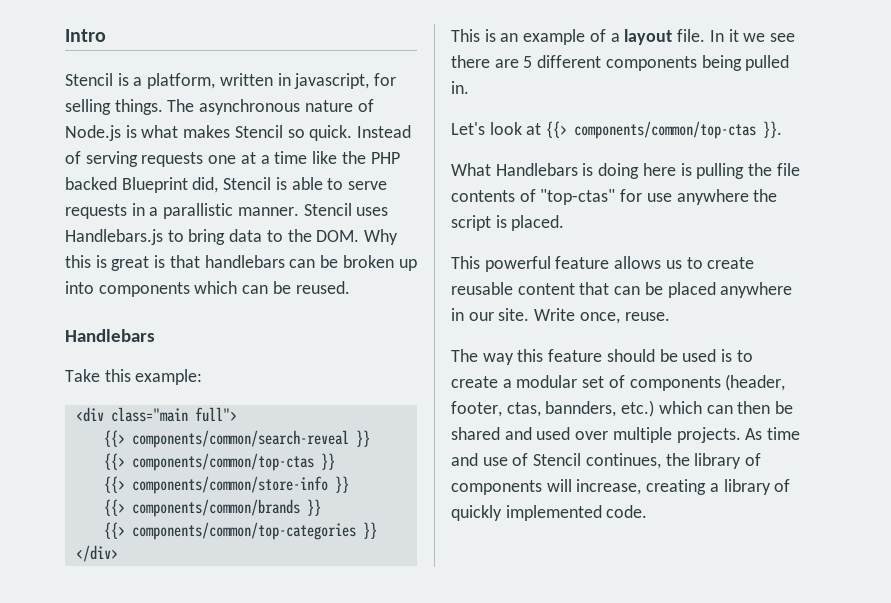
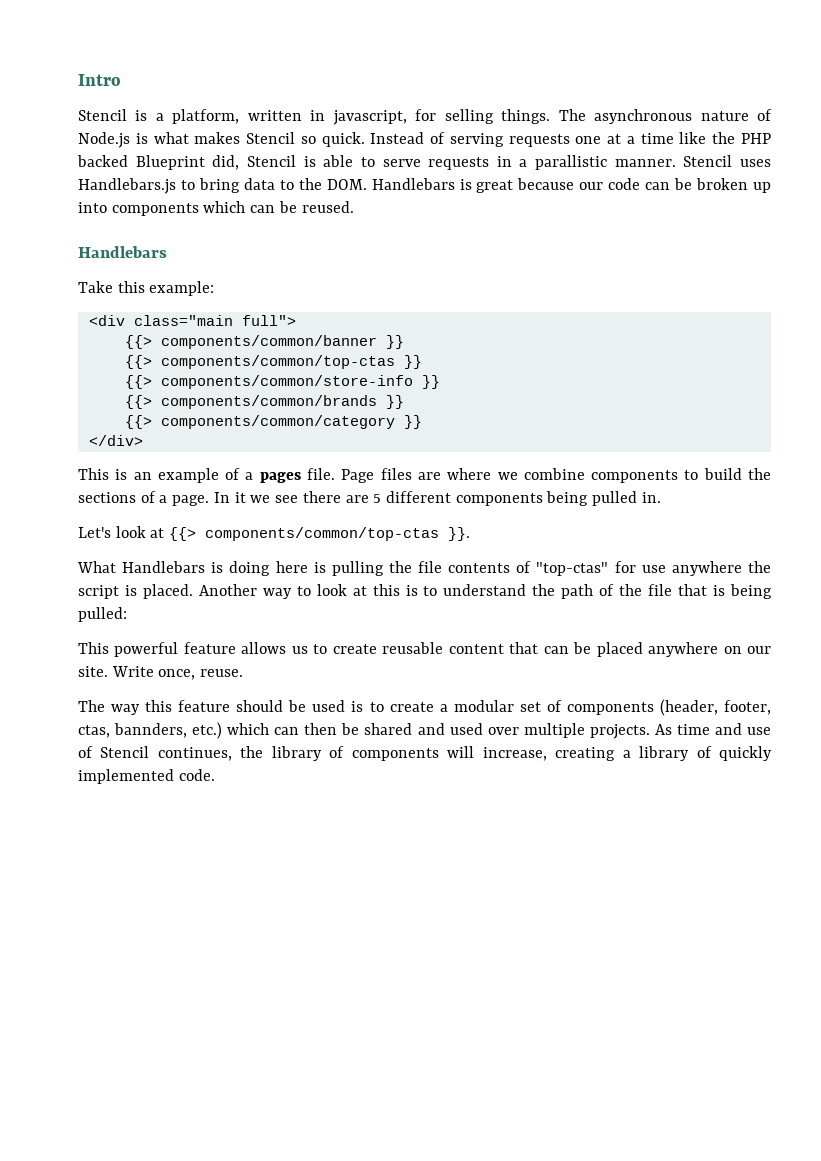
- Stencil uses Handlebars.js to bring data to the DOM. Why this is great is that handlebars can be broken up into components which can be reused.
+ Stencil uses Handlebars.js to bring data to the DOM. Handlebars is great because our code can be broken up into components which can be reused.
- {{> components/common/search-reveal }}
+ {{> components/common/banner }}
- {{> components/common/top-categories }}
+ {{> components/common/category }}
- This is an example of a layout file.
+ This is an example of a pages file. Page files are where we combine components to build the sections of a page.
+ Another way to look at this is to understand the path of the file that is being pulled:
- This powerful feature allows us to create reusable content that can be placed anywhere in our site.
+ This powerful feature allows us to create reusable content that can be placed anywhere on our site.

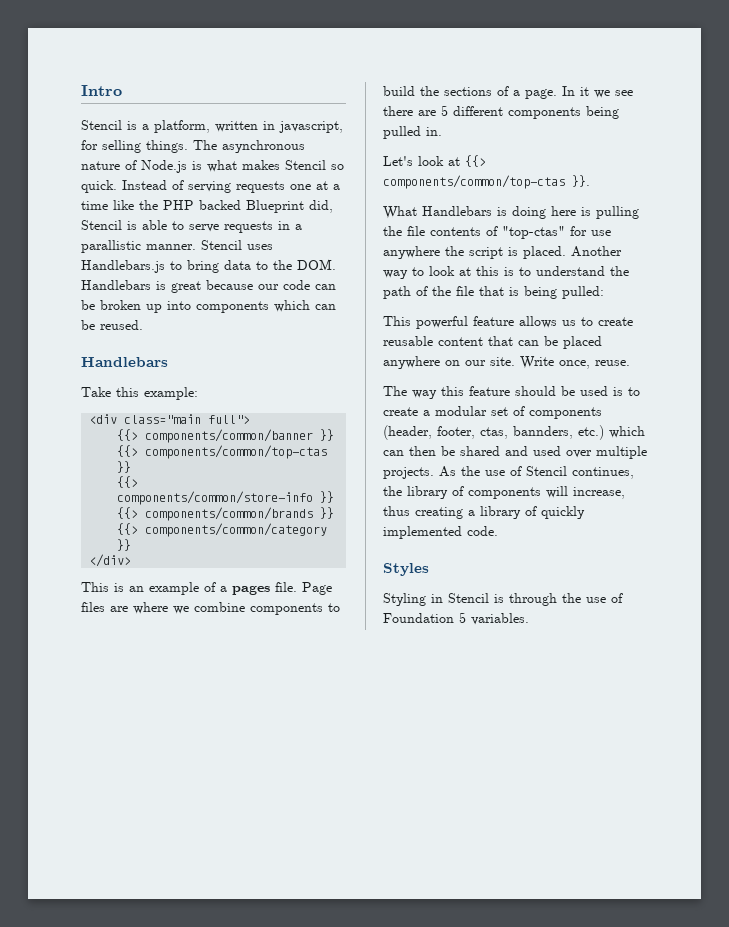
- As time and use of Stencil continues, the library of components will increase, creating a library of quickly implemented code.
+ As the use of Stencil continues, the library of components will increase, thus creating a library of quickly implemented code.
+ Styles
+ Styling in Stencil is through the use of Foundation 5 variables.

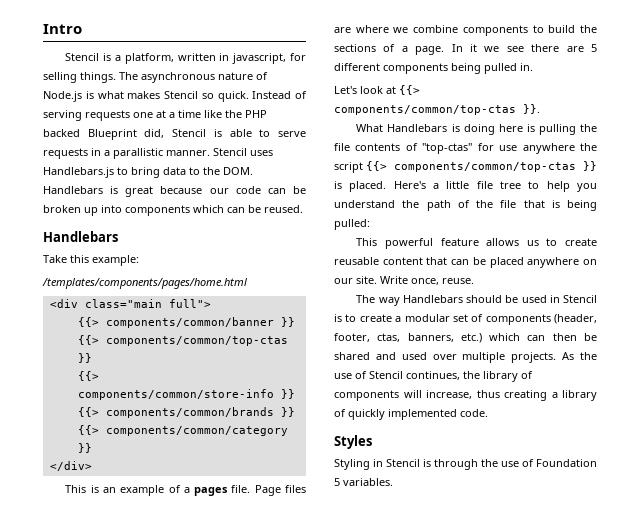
+ /templates/components/pages/home.html
- What Handlebars is doing here is pulling the file contents of "top-ctas" for use anywhere the script is placed. Another way to look at this is to understand the path of the file that is being pulled:
+ What Handlebars is doing here is pulling the file contents of "top-ctas" for use anywhere the script {{> components/common/top-ctas }} is placed. Here's a little file tree to help you understand the path of the file that is being pulled:
- The way this feature should be used is to create a modular set of components (header, footer, ctas, bannders, etc.) which can then be shared and used over multiple projects.
+ The way Handlebars should be used in Stencil is to create a modular set of components (header, footer, ctas, banners, etc.) which can then be shared and used over multiple projects.

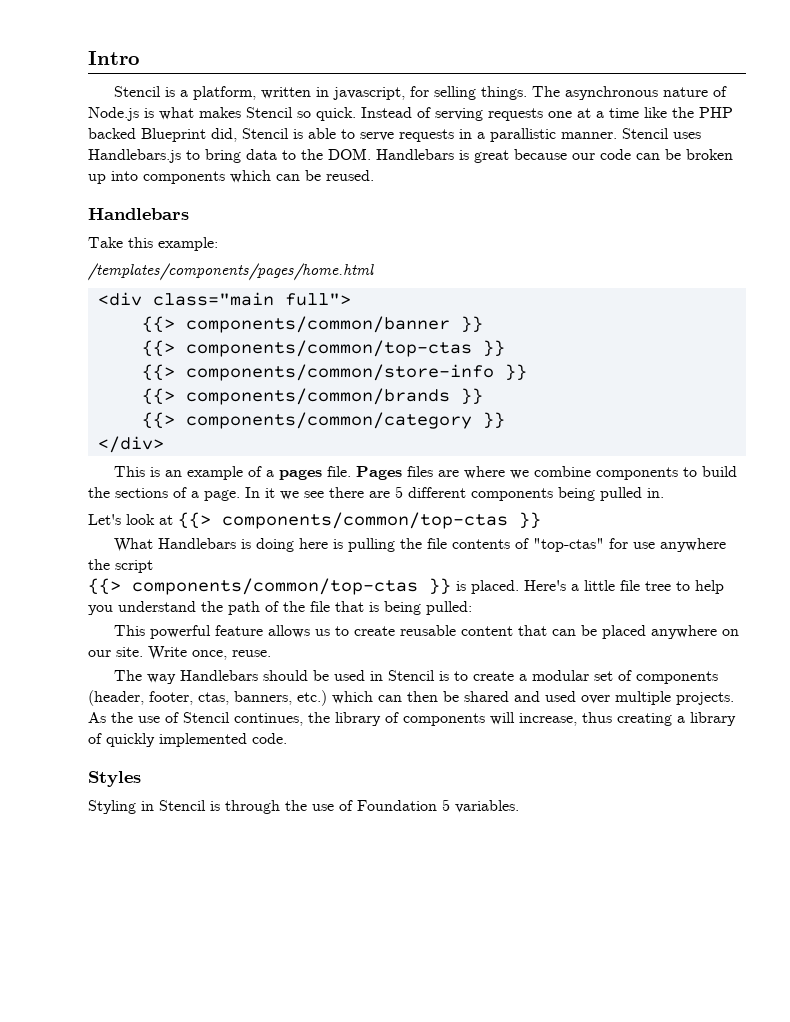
- Page files are where we combine components to build the sections of a page.
+ Pages files are where we combine components to build the sections of a page.
- Let's look at {{> components/common/top-ctas }}.
+ Let's look at {{> components/common/top-ctas }}
- What Handlebars is doing here is pulling the file contents of "top-ctas" for use anywhere the script {{> components/common/top-ctas }} is placed.
+ What Handlebars is doing here is pulling the file contents of "top-ctas" for use anywhere the script
+ {{> components/common/top-ctas }} is placed.

